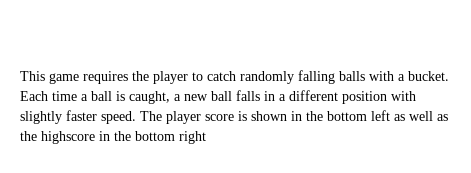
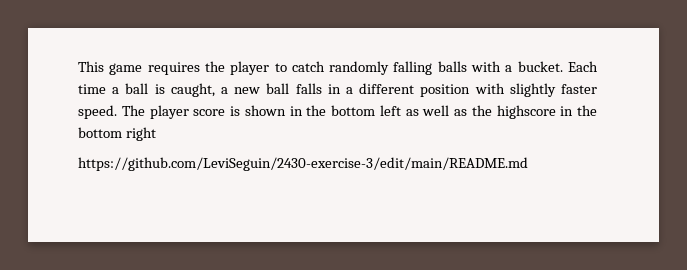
+ https://github.com/LeviSeguin/2430-exercise-3/edit/main/README.md

